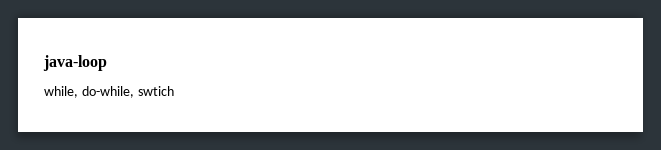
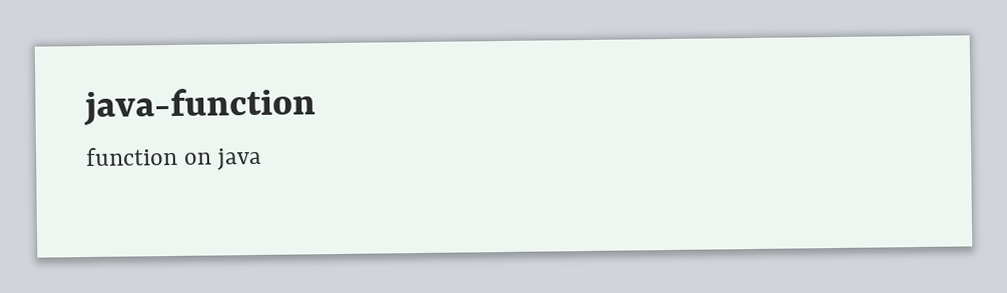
- java-loop
- while, do-while, swtich
+ java-function
+ function on java

